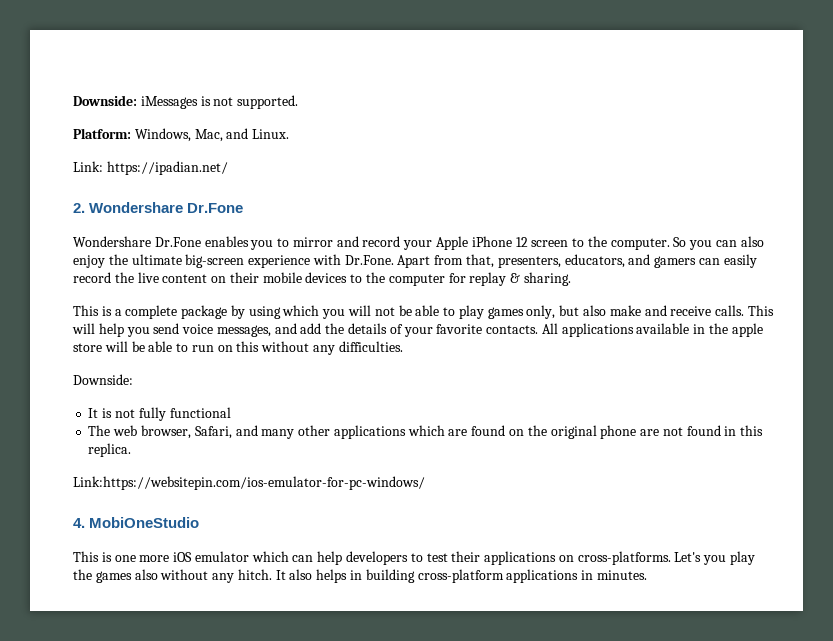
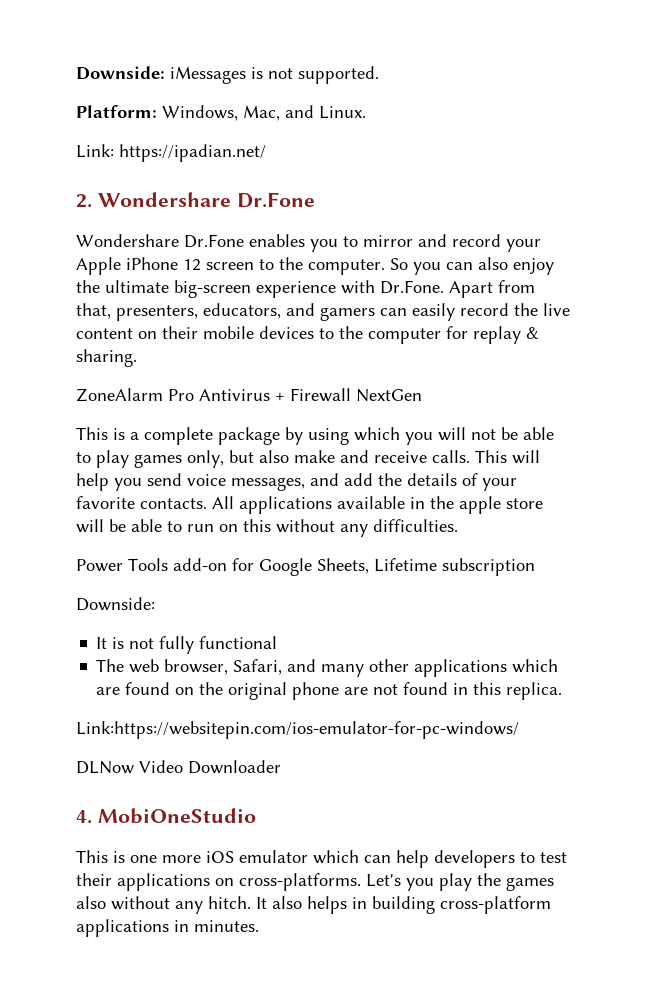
+ ZoneAlarm Pro Antivirus + Firewall NextGen
+ Power Tools add-on for Google Sheets, Lifetime subscription
+ DLNow Video Downloader

